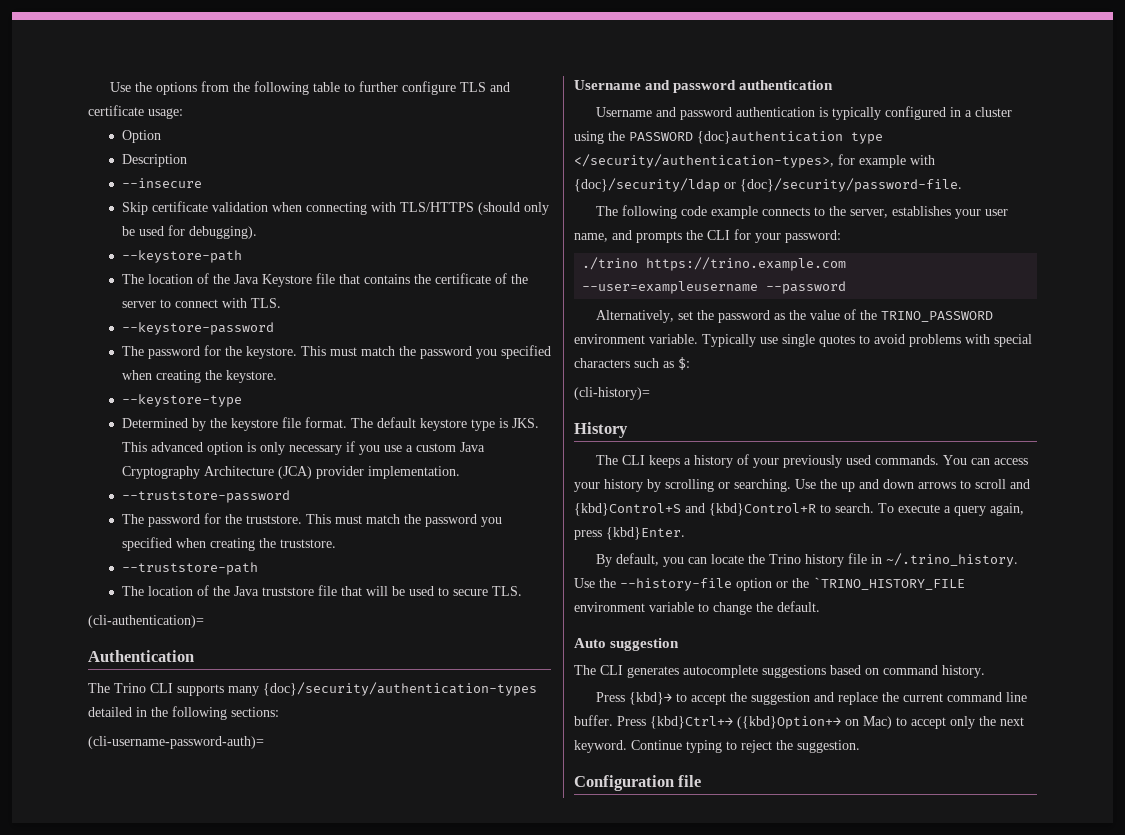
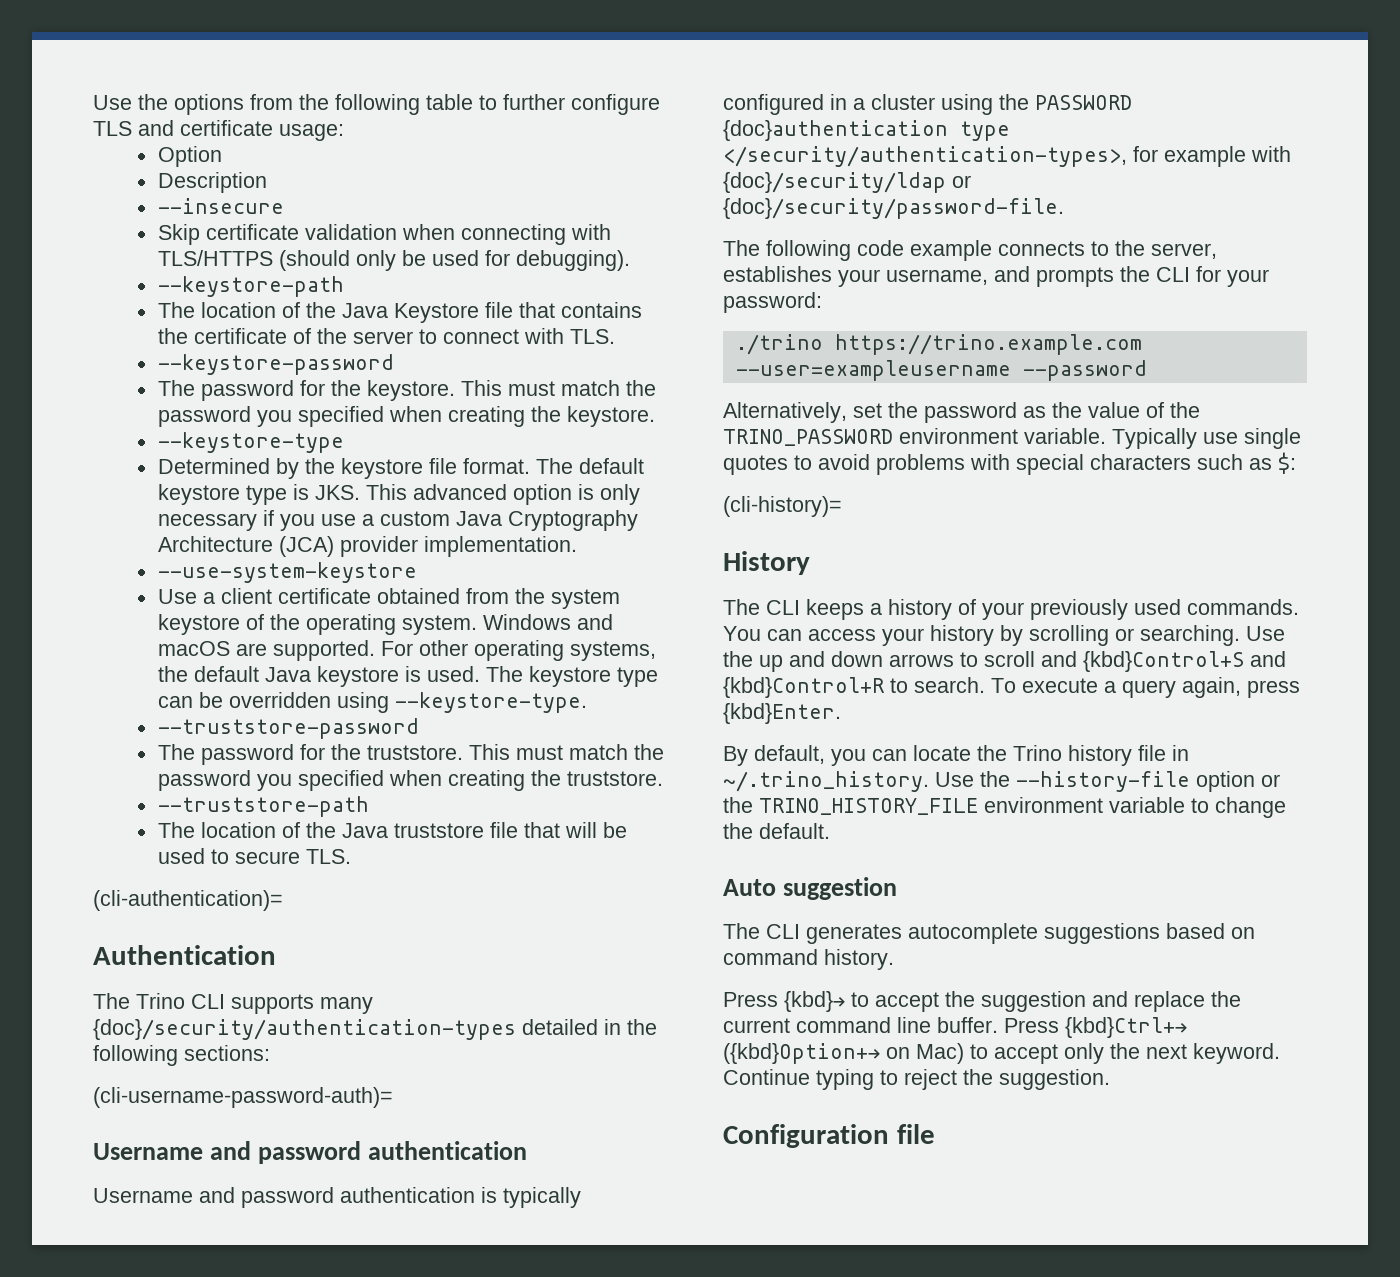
+ --use-system-keystore
+ Use a client certificate obtained from the system keystore of the operating system. Windows and macOS are supported. For other operating systems, the default Java keystore is used. The keystore type can be overridden using --keystore-type.
- The following code example connects to the server, establishes your user name, and prompts the CLI for your password:
+ The following code example connects to the server, establishes your username, and prompts the CLI for your password:
- By default, you can locate the Trino history file in ~/.trino_history. Use the --history-file option or the `TRINO_HISTORY_FILE environment variable to change the default.
+ By default, you can locate the Trino history file in ~/.trino_history. Use the --history-file option or the TRINO_HISTORY_FILE environment variable to change the default.

